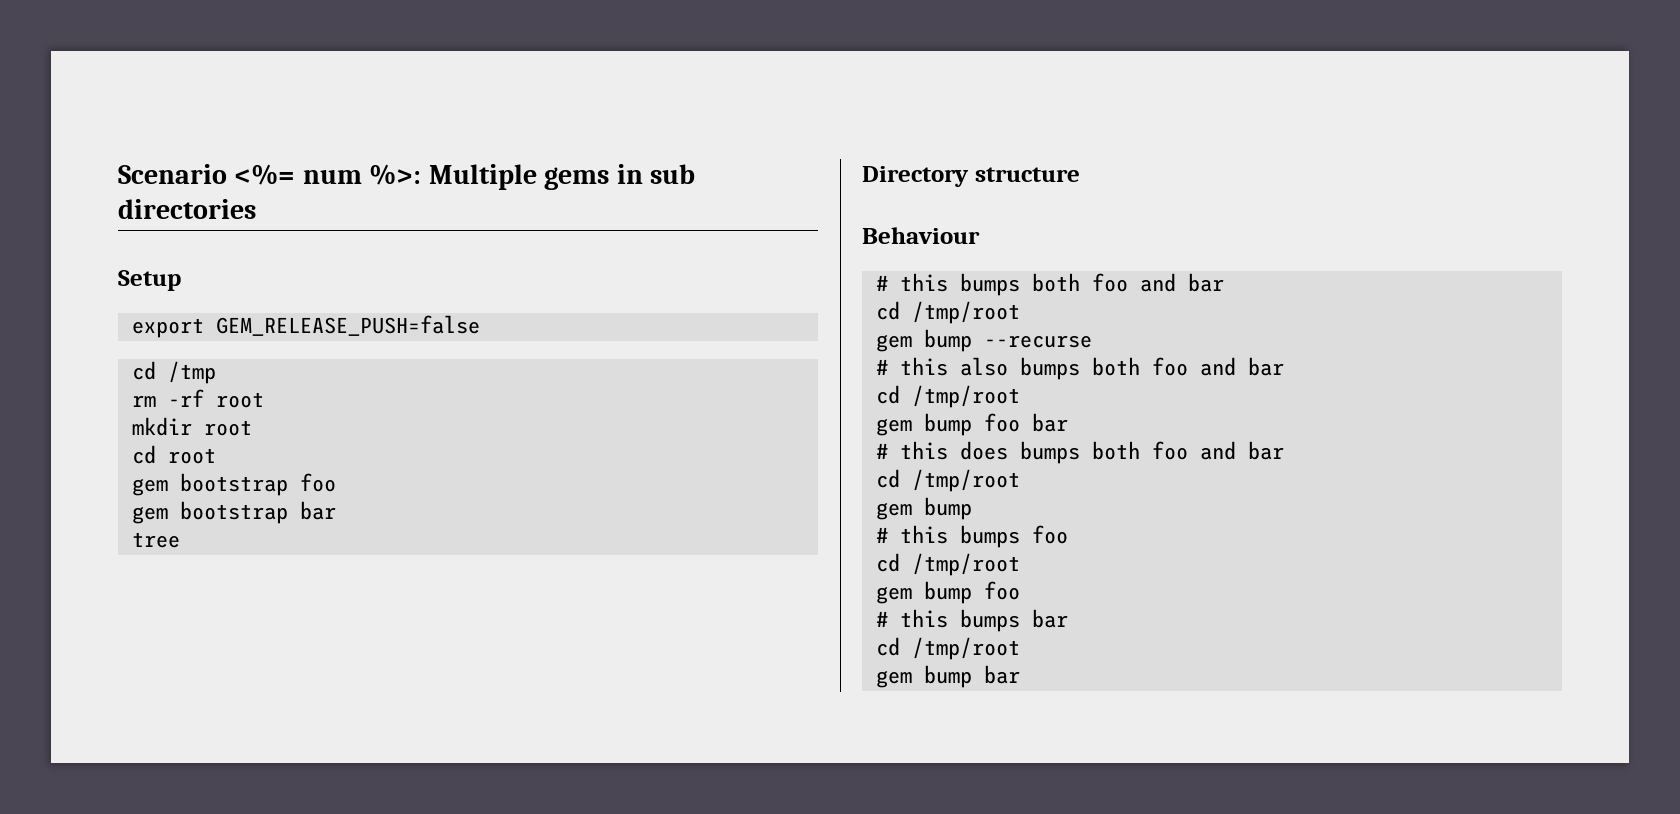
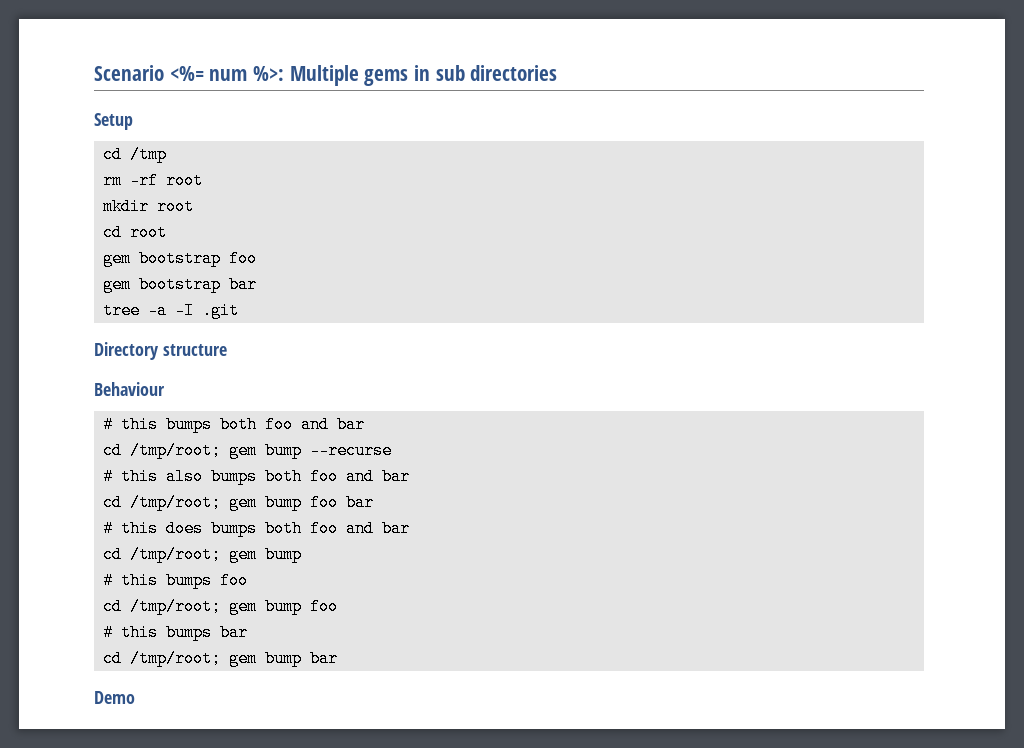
- export GEM_RELEASE_PUSH=false
- tree
+ tree -a -I .git
  # this bumps both foo and bar
- cd /tmp/root
- gem bump --recurse
+ cd /tmp/root; gem bump --recurse
  # this also bumps both foo and bar
- cd /tmp/root
- gem bump foo bar
+ cd /tmp/root; gem bump foo bar
  # this does bumps both foo and bar
- cd /tmp/root
- gem bump
+ cd /tmp/root; gem bump
  # this bumps foo
- cd /tmp/root
- gem bump foo
+ cd /tmp/root; gem bump foo
  # this bumps bar
- cd /tmp/root
- gem bump bar
+ cd /tmp/root; gem bump bar
+ Demo

